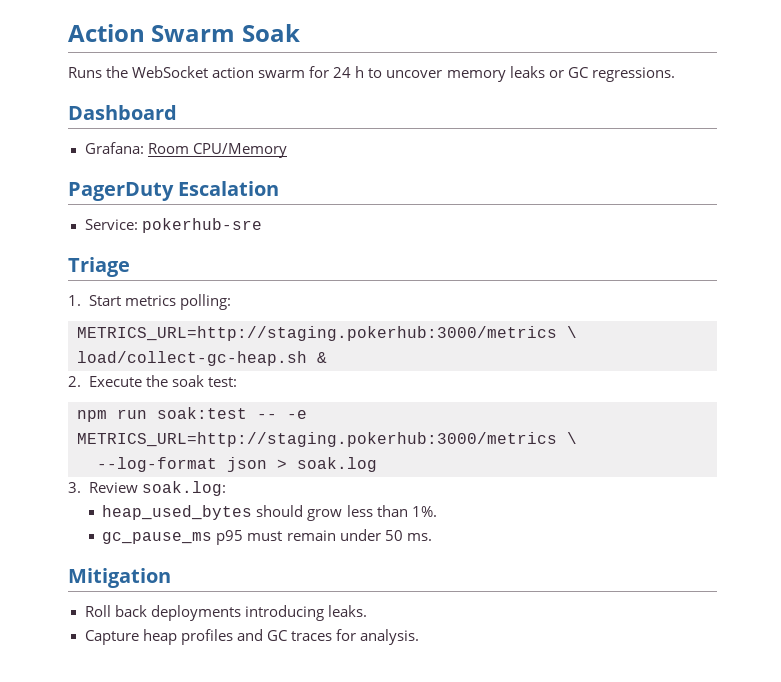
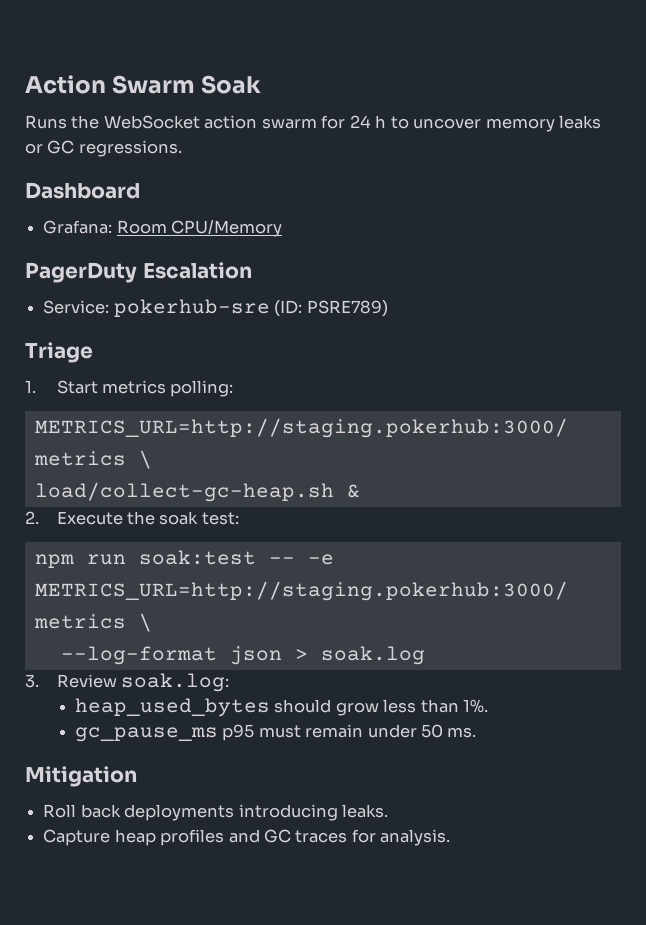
- Service: pokerhub-sre
+ Service: pokerhub-sre (ID: PSRE789)

